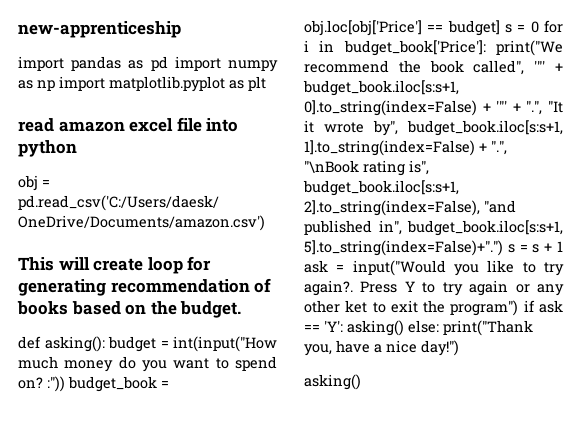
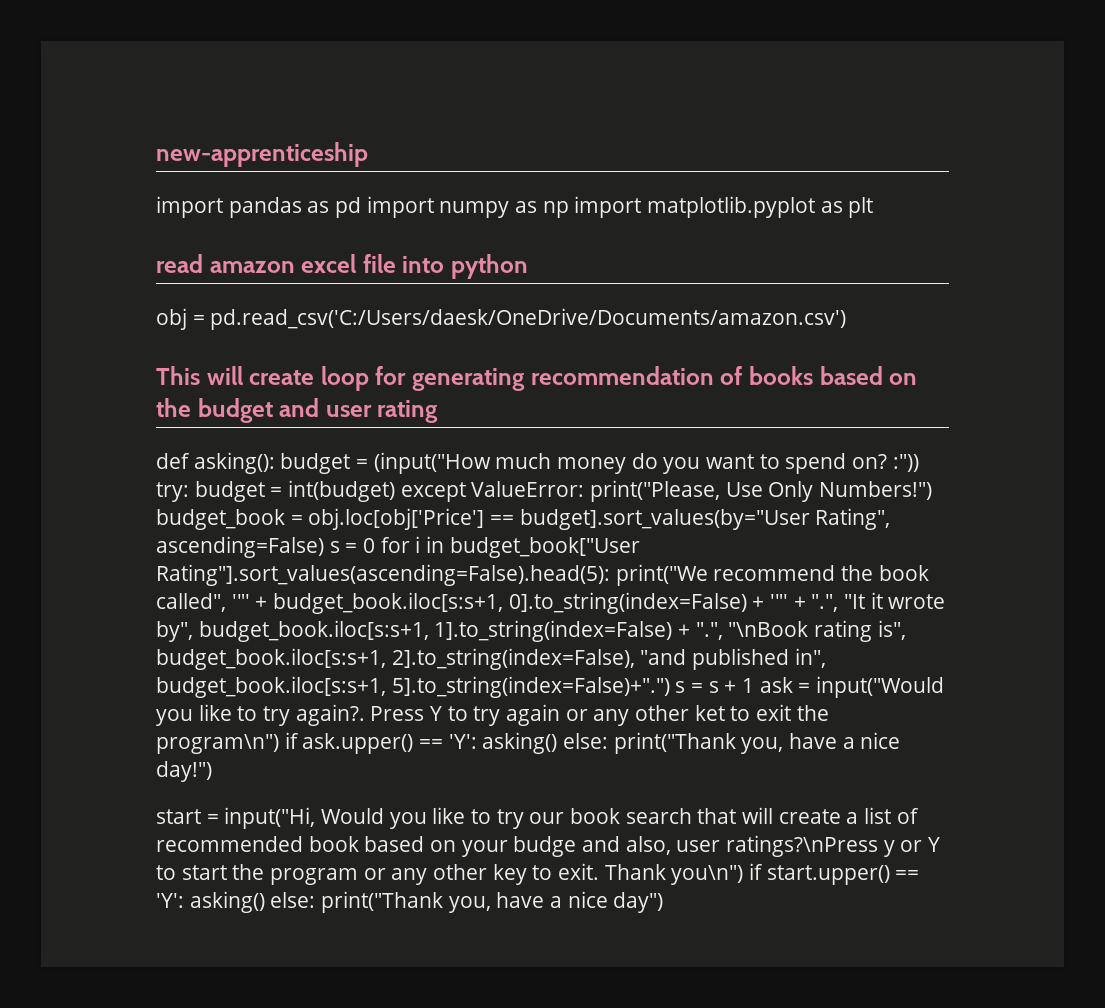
- This will create loop for generating recommendation of books based on the budget.
+ This will create loop for generating recommendation of books based on the budget and user rating
- budget = int(input("How much money do you want to spend on? :"))
+ budget = (input("How much money do you want to spend on? :"))
- budget_book = obj.loc[obj['Price'] == budget] s = 0 for i in budget_book['Price']:
+ try: budget = int(budget) except ValueError: print("Please, Use Only Numbers!") budget_book = obj.loc[obj['Price'] == budget].sort_values(by="User Rating", ascending=False) s = 0 for i in budget_book["User Rating"].sort_values(ascending=False).head(5):
- Press Y to try again or any other ket to exit the program") if ask == 'Y': asking() else: print("Thank you, have a nice day!")
- asking()
+ Press Y to try again or any other ket to exit the program\n") if ask.upper() == 'Y': asking() else: print("Thank you, have a nice day!")
+ start = input("Hi, Would you like to try our book search that will create a list of recommended book based on your budge and also, user ratings?\nPress y or Y to start the program or any other key to exit. Thank you\n") if start.upper() == 'Y': asking() else: print("Thank you, have a nice day")

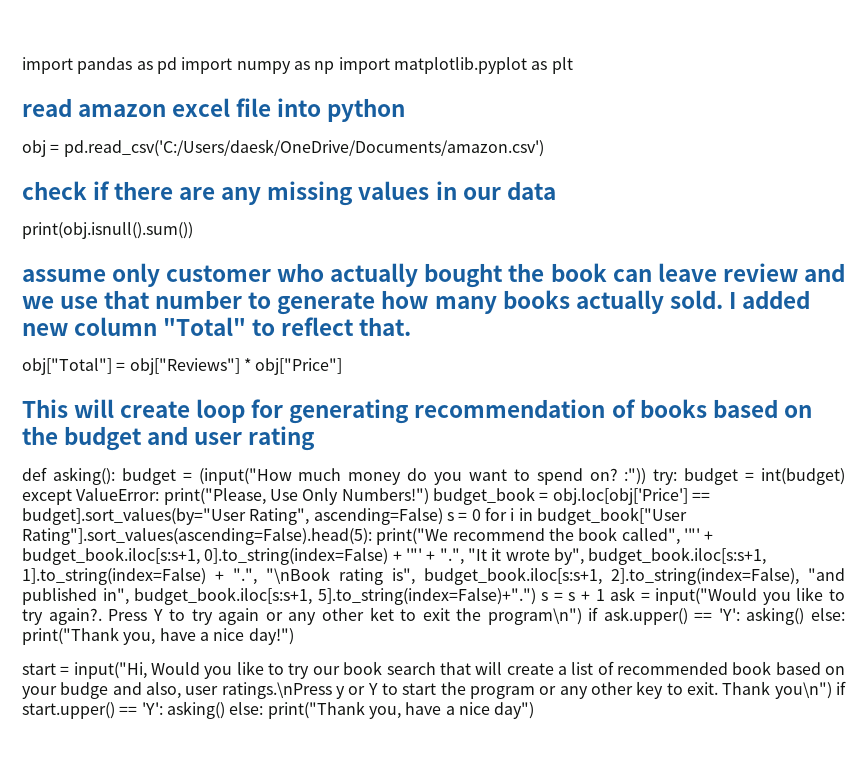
- new-apprenticeship
+ check if there are any missing values in our data
+ print(obj.isnull().sum())
+ assume only customer who actually bought the book can leave review and we use that number to generate how many books actually sold. I added new column "Total" to reflect that.
+ obj["Total"] = obj["Reviews"] * obj["Price"]
- start = input("Hi, Would you like to try our book search that will create a list of recommended book based on your budge and also, user ratings?\nPress y or Y to start the program or any other key to exit.
+ start = input("Hi, Would you like to try our book search that will create a list of recommended book based on your budge and also, user ratings.\nPress y or Y to start the program or any other key to exit.

